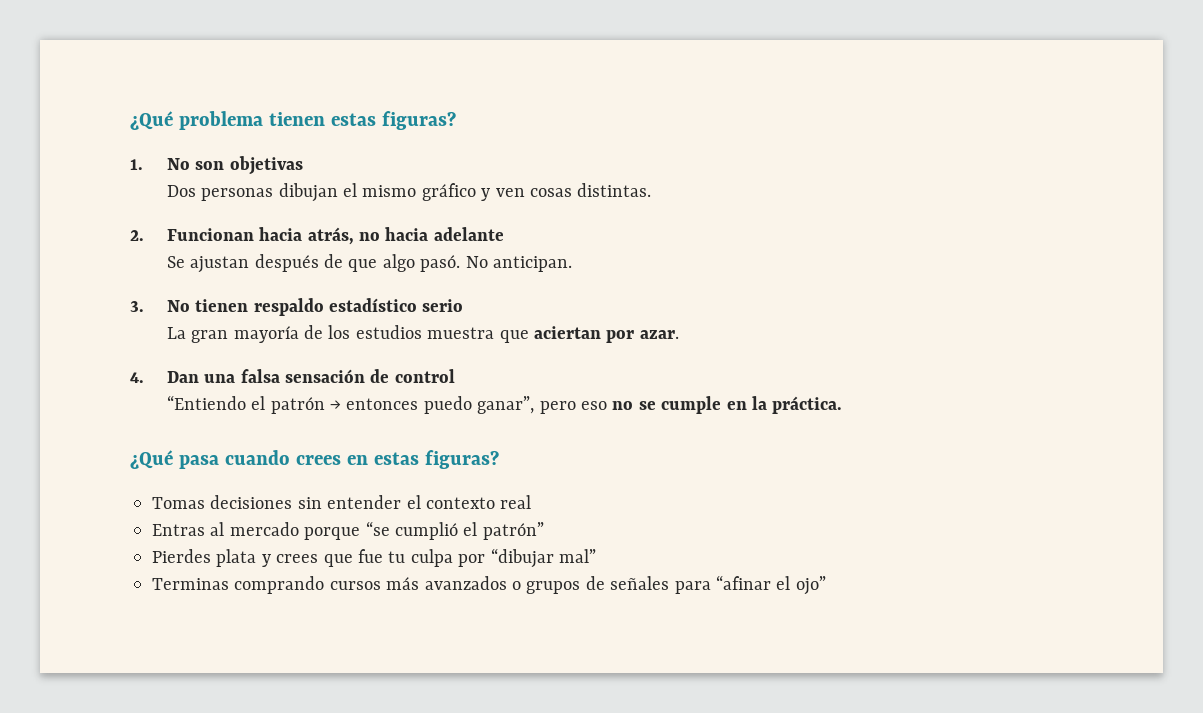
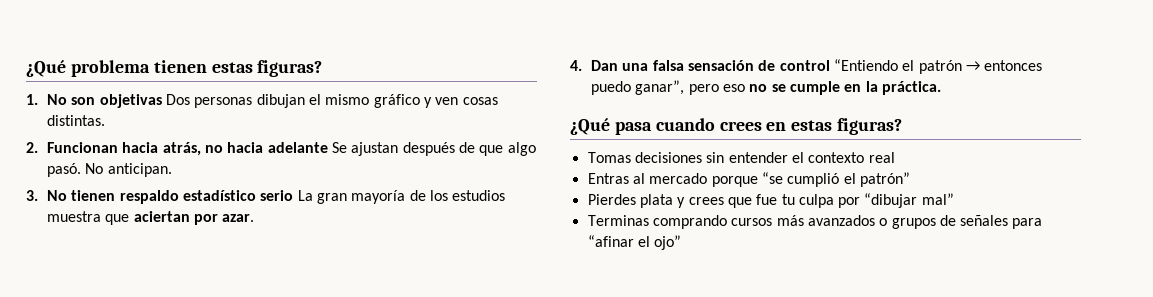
- 1. No son objetivas
- Dos personas dibujan el mismo gráfico y ven cosas distintas.
+ 1. No son objetivas Dos personas dibujan el mismo gráfico y ven cosas distintas.
- 2. Funcionan hacia atrás, no hacia adelante
- Se ajustan después de que algo pasó.
+ 2. Funcionan hacia atrás, no hacia adelante Se ajustan después de que algo pasó.
- 3. No tienen respaldo estadístico serio
- La gran mayoría de los estudios muestra que aciertan por azar.
+ 3. No tienen respaldo estadístico serio La gran mayoría de los estudios muestra que aciertan por azar.
- 4. Dan una falsa sensación de control
- “Entiendo el patrón → entonces puedo ganar”, pero eso no se cumple en la práctica.
+ 4. Dan una falsa sensación de control “Entiendo el patrón → entonces puedo ganar”, pero eso no se cumple en la práctica.

